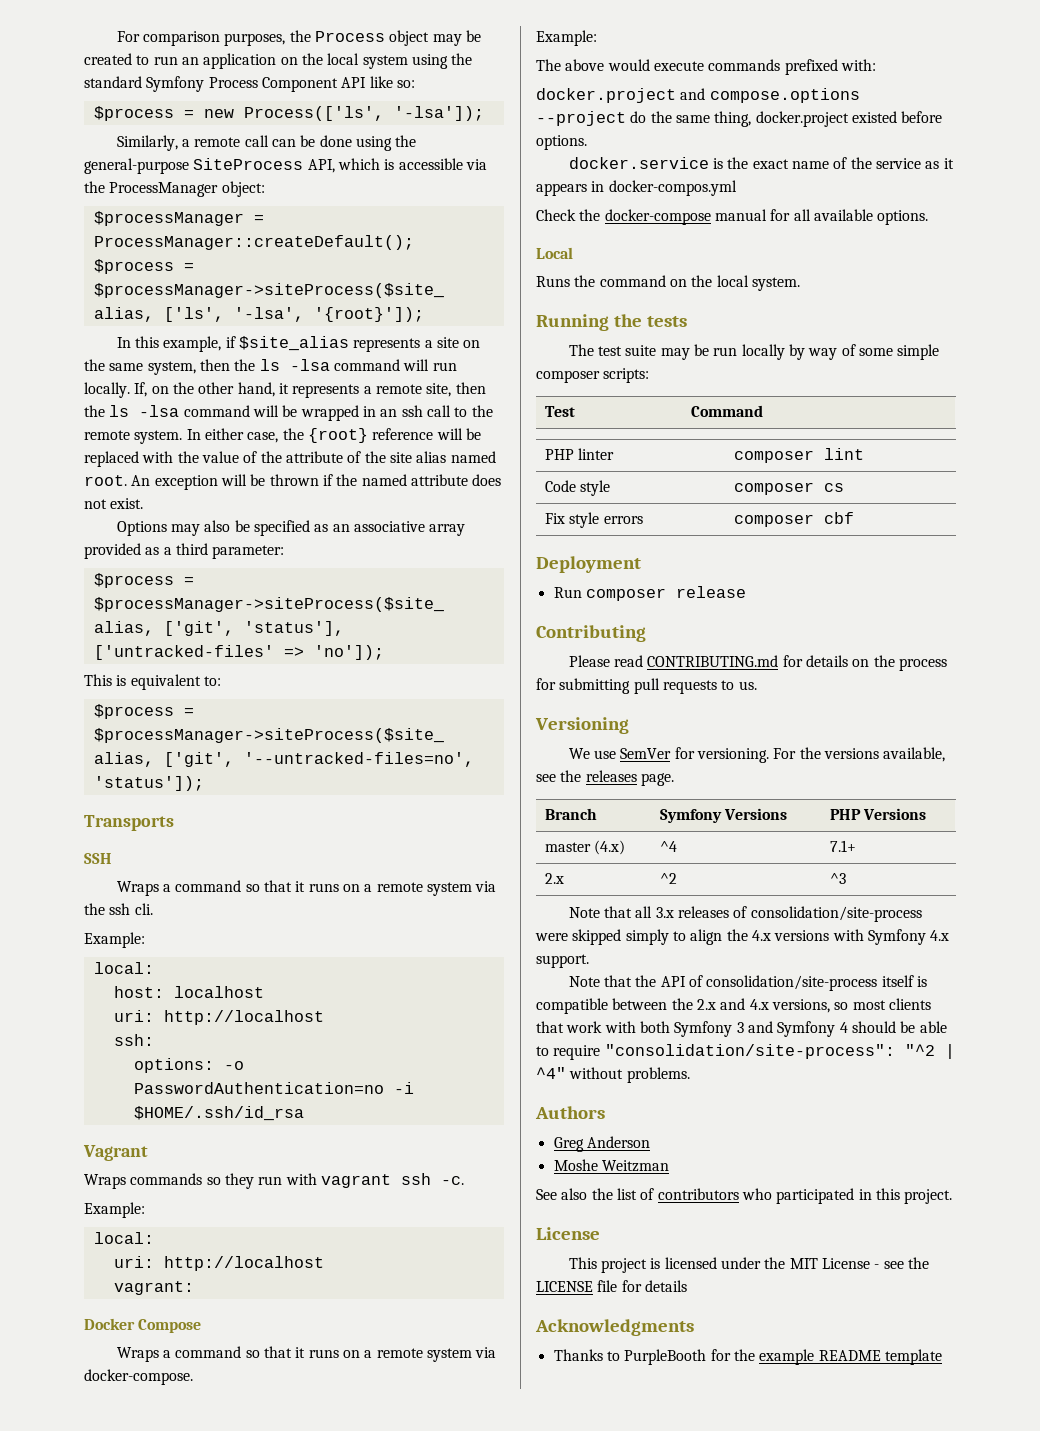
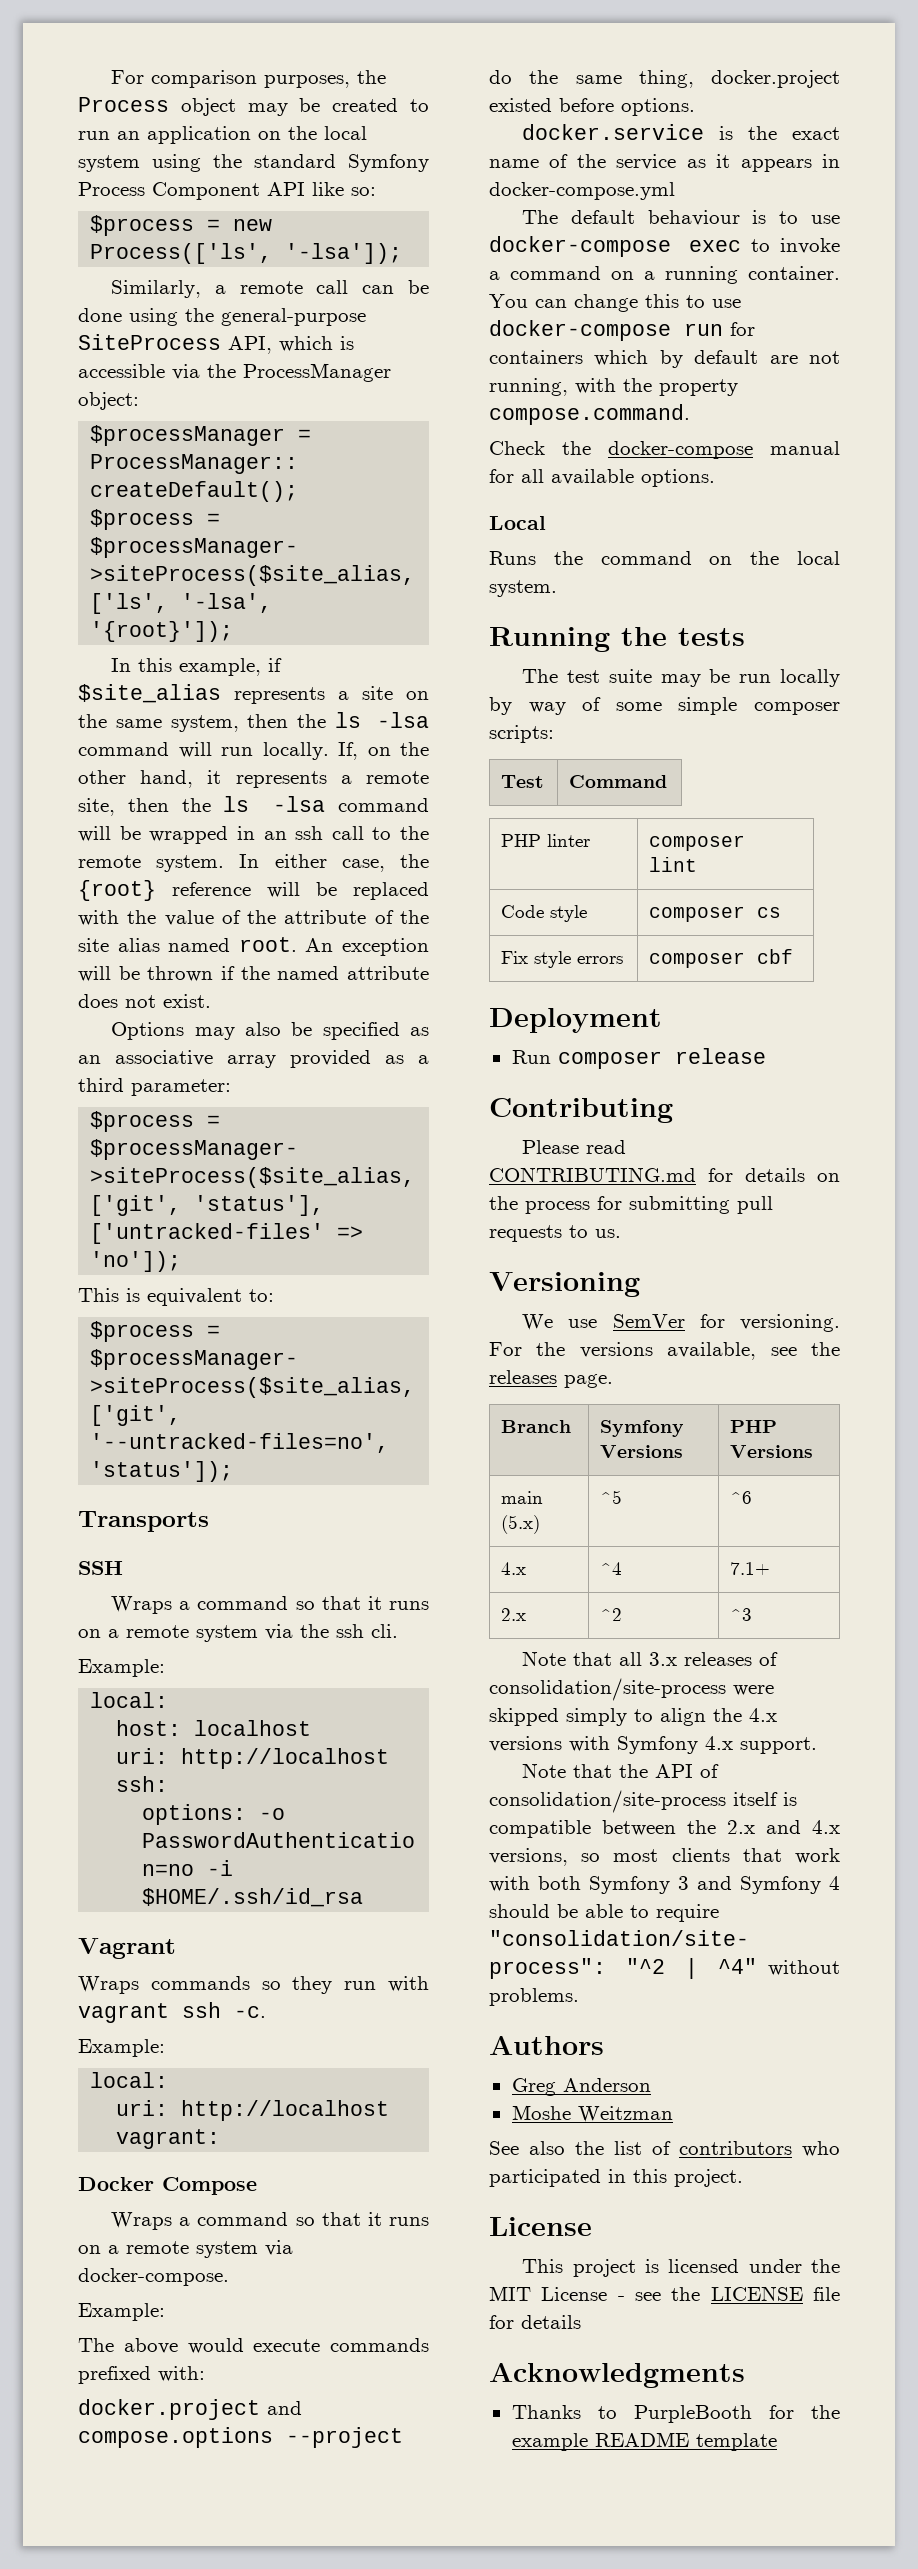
- docker.service is the exact name of the service as it appears in docker-compos.yml
+ docker.service is the exact name of the service as it appears in docker-compose.yml
+ The default behaviour is to use docker-compose exec to invoke a command on a running container. You can change this to use docker-compose run for containers which by default are not running, with the property compose.command.
- master (4.x) | ^4 | 7.1+
+ main (5.x) | ^5 | ^6
+ 4.x | ^4 | 7.1+

